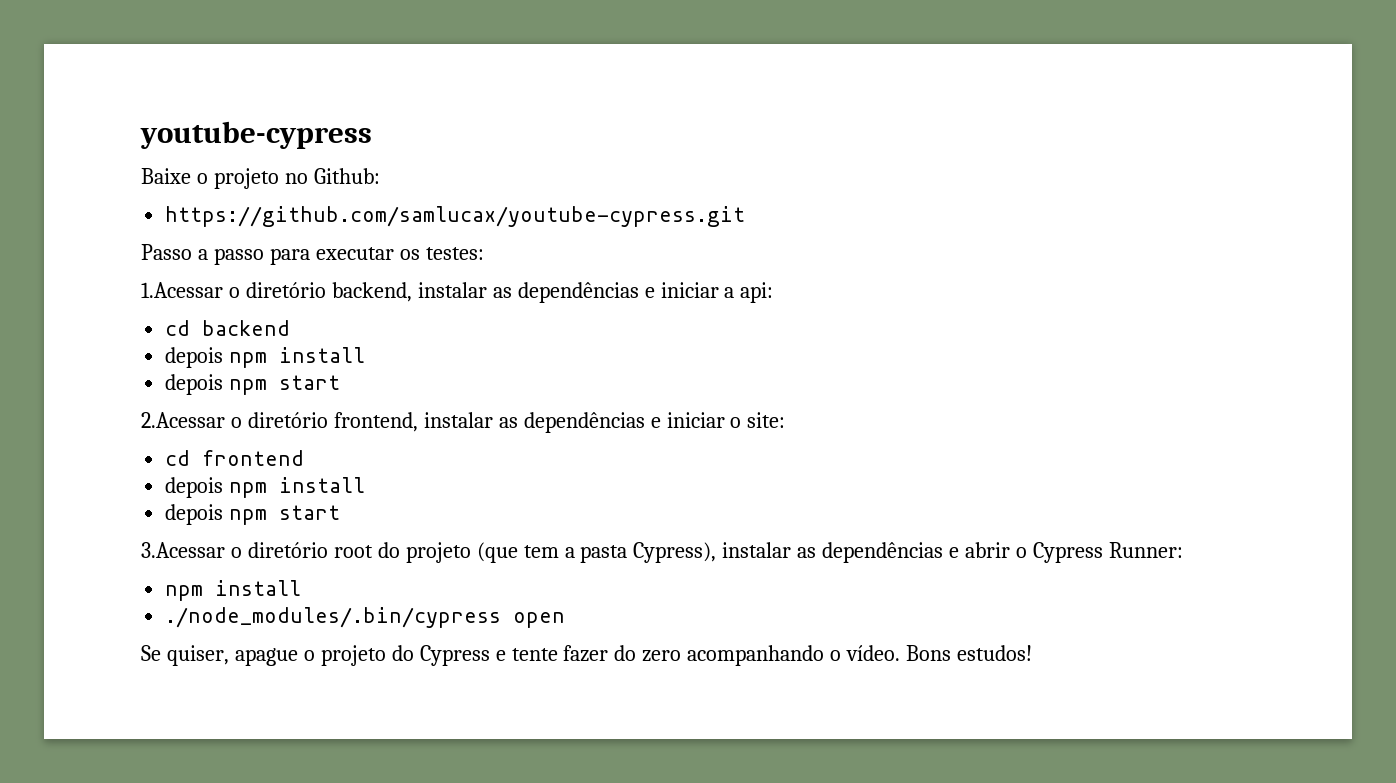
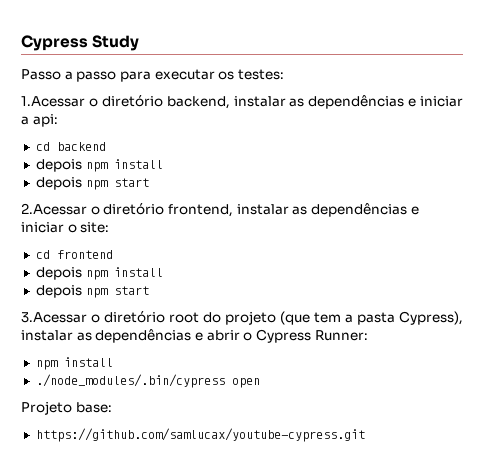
- youtube-cypress
- Baixe o projeto no Github:
- https://github.com/samlucax/youtube-cypress.git
+ Cypress Study
- Se quiser, apague o projeto do Cypress e tente fazer do zero acompanhando o vídeo. Bons estudos!
+ Projeto base:
+ https://github.com/samlucax/youtube-cypress.git

